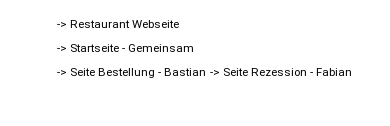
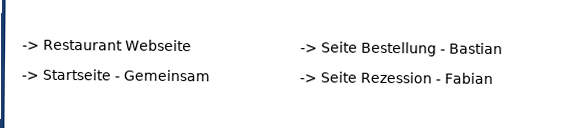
- -> Seite Bestellung - Bastian -> Seite Rezession - Fabian
+ -> Seite Bestellung - Bastian
+ -> Seite Rezession - Fabian

